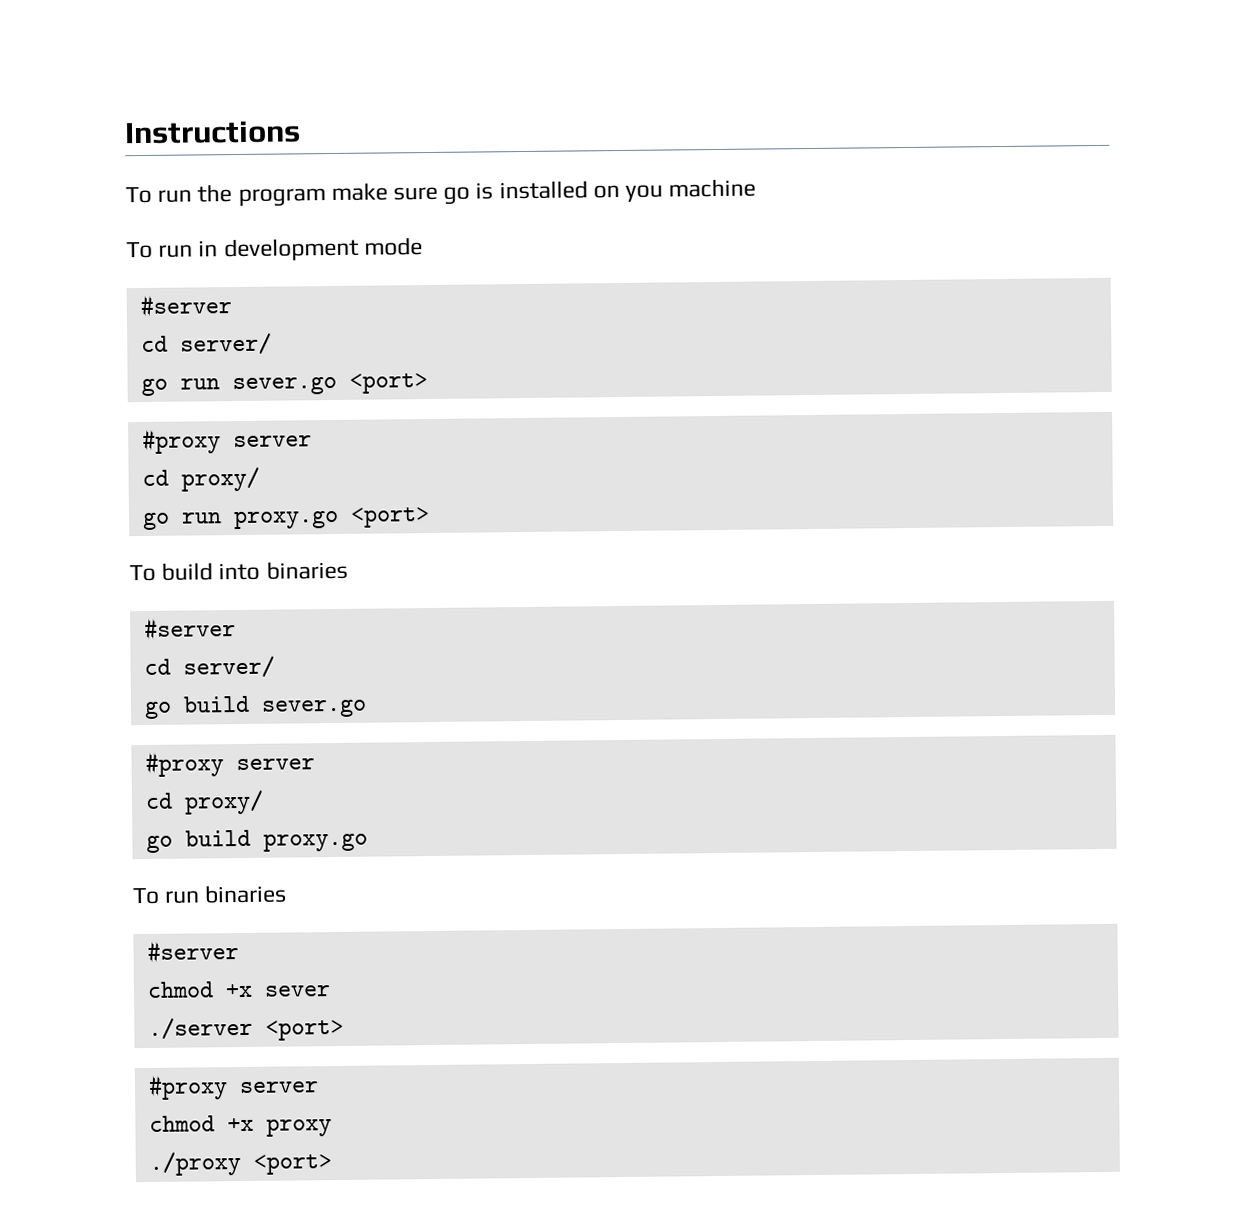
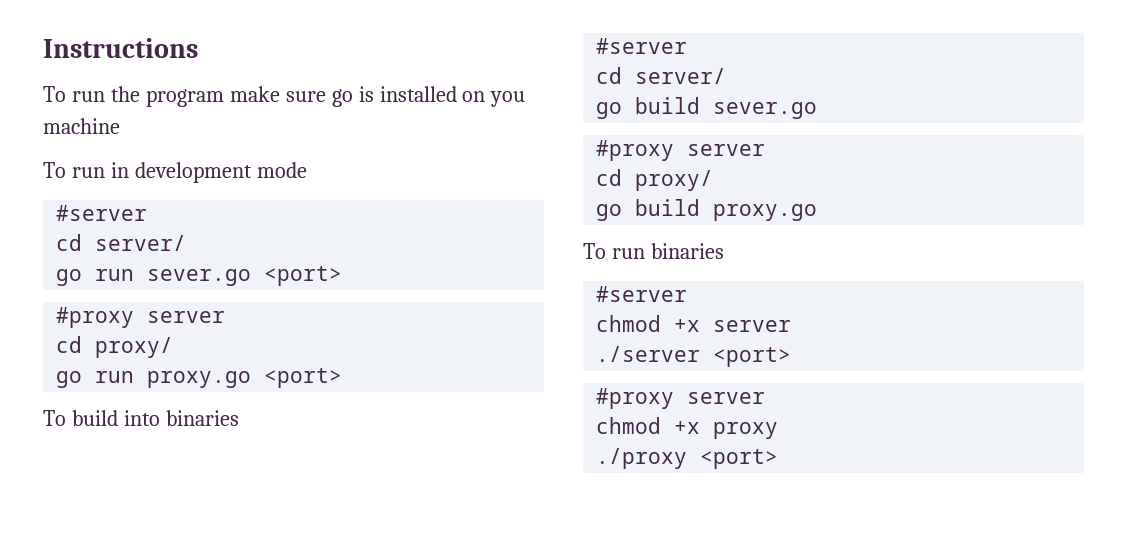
- chmod +x sever
+ chmod +x server

